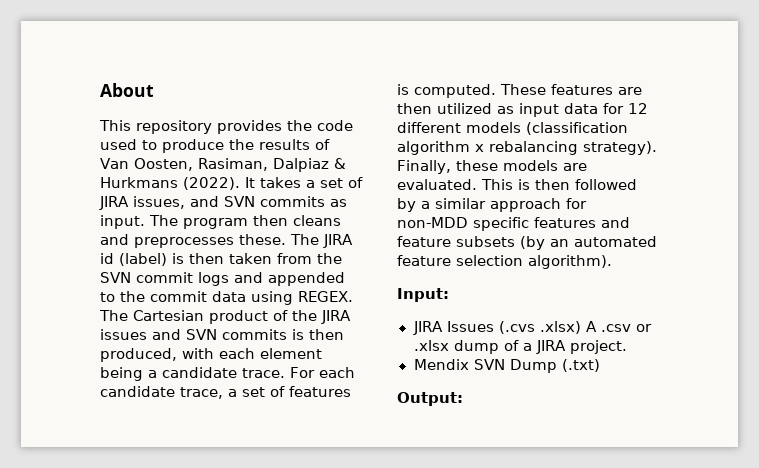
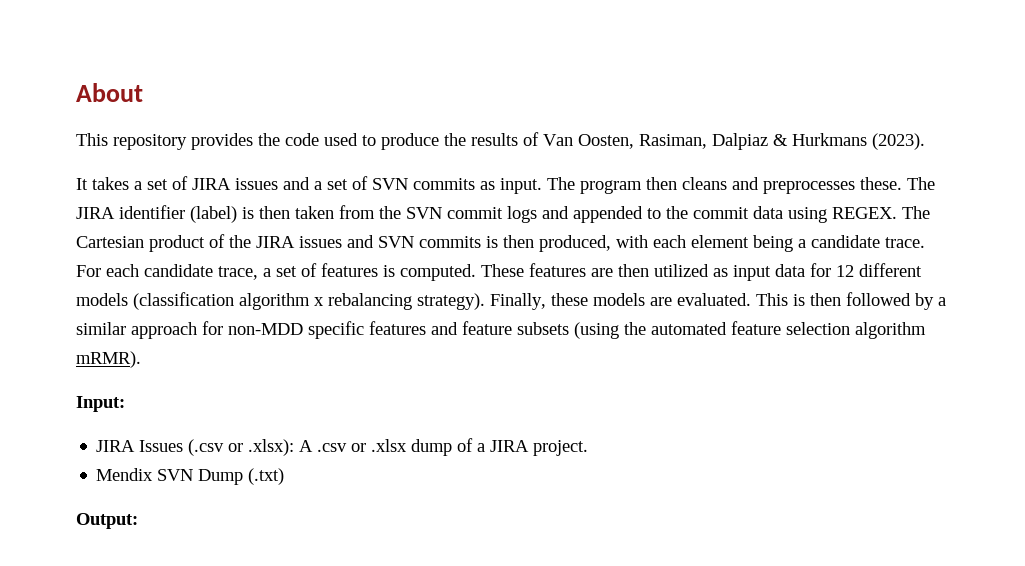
- This repository provides the code used to produce the results of Van Oosten, Rasiman, Dalpiaz & Hurkmans (2022). It takes a set of JIRA issues, and SVN commits as input.
+ This repository provides the code used to produce the results of Van Oosten, Rasiman, Dalpiaz & Hurkmans (2023).
+ It takes a set of JIRA issues and a set of SVN commits as input.
- The JIRA id (label) is then taken from the SVN commit logs and appended to the commit data using REGEX.
+ The JIRA identifier (label) is then taken from the SVN commit logs and appended to the commit data using REGEX.
- This is then followed by a similar approach for non-MDD specific features and feature subsets (by an automated feature selection algorithm).
+ This is then followed by a similar approach for non-MDD specific features and feature subsets (using the automated feature selection algorithm mRMR).
- JIRA Issues (.cvs .xlsx) A .csv or .xlsx dump of a JIRA project.
+ JIRA Issues (.csv or .xlsx): A .csv or .xlsx dump of a JIRA project.

